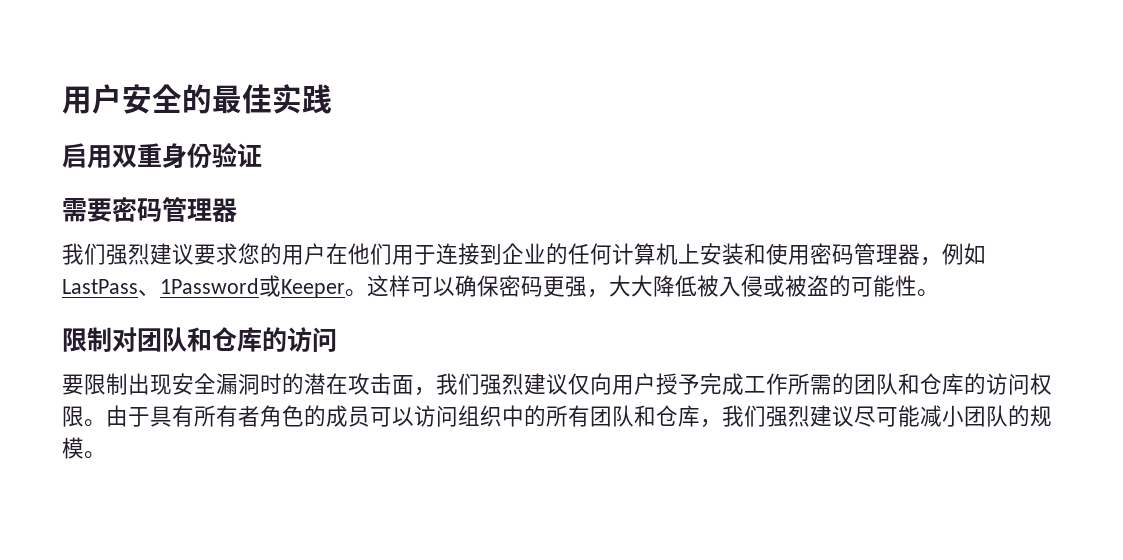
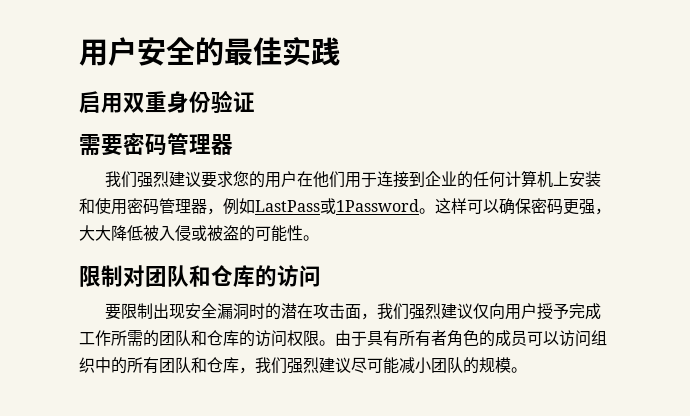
- 我们强烈建议要求您的用户在他们用于连接到企业的任何计算机上安装和使用密码管理器，例如LastPass、1Password或Keeper。
+ 我们强烈建议要求您的用户在他们用于连接到企业的任何计算机上安装和使用密码管理器，例如LastPass或1Password。

